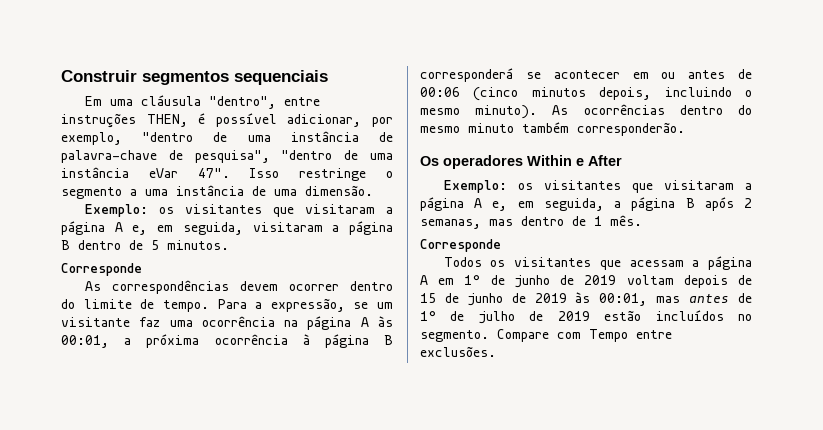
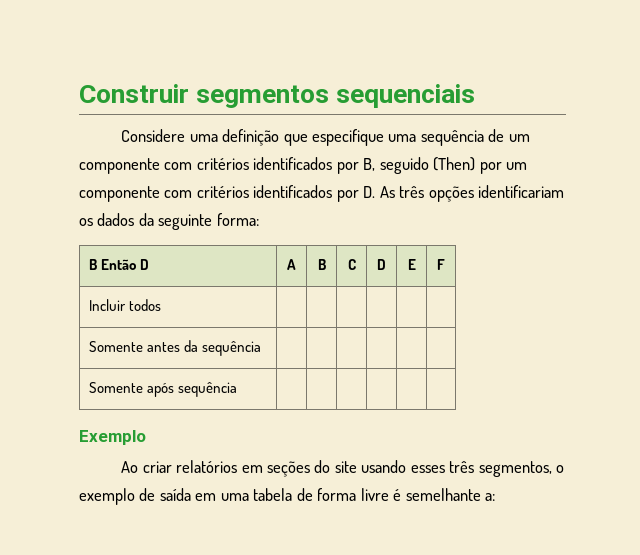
- Em uma cláusula "dentro", entre instruções THEN, é possível adicionar, por exemplo, "dentro de uma instância de palavra-chave de pesquisa", "dentro de uma instância eVar 47". Isso restringe o segmento a uma instância de uma dimensão.
- Exemplo: os visitantes que visitaram a página A e, em seguida, visitaram a página B dentro de 5 minutos.
- Corresponde
- As correspondências devem ocorrer dentro do limite de tempo. Para a expressão, se um visitante faz uma ocorrência na página A às 00:01, a próxima ocorrência à página B corresponderá se acontecer em ou antes de 00:06 (cinco minutos depois, incluindo o mesmo minuto). As ocorrências dentro do mesmo minuto também corresponderão.
- Os operadores Within e After
- Exemplo: os visitantes que visitaram a página A e, em seguida, a página B após 2 semanas, mas dentro de 1 mês.
- Corresponde
- Todos os visitantes que acessam a página A em 1° de junho de 2019 voltam depois de 15 de junho de 2019 às 00:01, mas antes de 1° de julho de 2019 estão incluídos no segmento. Compare com Tempo entre exclusões.
+ Considere uma definição que especifique uma sequência de um componente com critérios identificados por B, seguido (Then) por um componente com critérios identificados por D. As três opções identificariam os dados da seguinte forma:
+ B Então D | A | B | C | D | E | F
+ Incluir todos | | | | | |
+ Somente antes da sequência | | | | | |
+ Somente após sequência | | | | | |
+ Exemplo
+ Ao criar relatórios em seções do site usando esses três segmentos, o exemplo de saída em uma tabela de forma livre é semelhante a:

